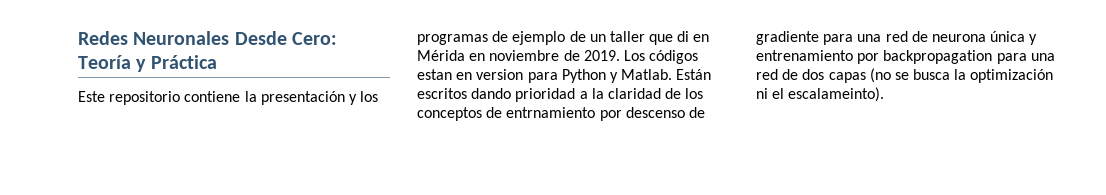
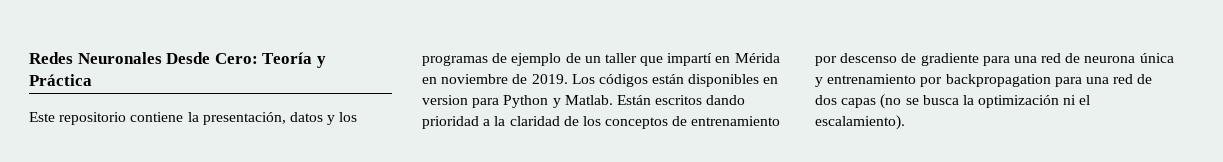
- Este repositorio contiene la presentación y los programas de ejemplo de un taller que di en Mérida en noviembre de 2019.
+ Este repositorio contiene la presentación, datos y los programas de ejemplo de un taller que impartí en Mérida en noviembre de 2019.
- Los códigos estan en version para Python y Matlab.
+ Los códigos están disponibles en version para Python y Matlab.
- Están escritos dando prioridad a la claridad de los conceptos de entrnamiento por descenso de gradiente para una red de neurona única y entrenamiento por backpropagation para una red de dos capas (no se busca la optimización ni el escalameinto).
+ Están escritos dando prioridad a la claridad de los conceptos de entrenamiento por descenso de gradiente para una red de neurona única y entrenamiento por backpropagation para una red de dos capas (no se busca la optimización ni el escalamiento).

